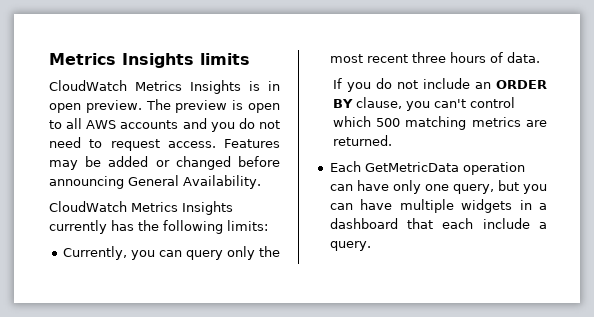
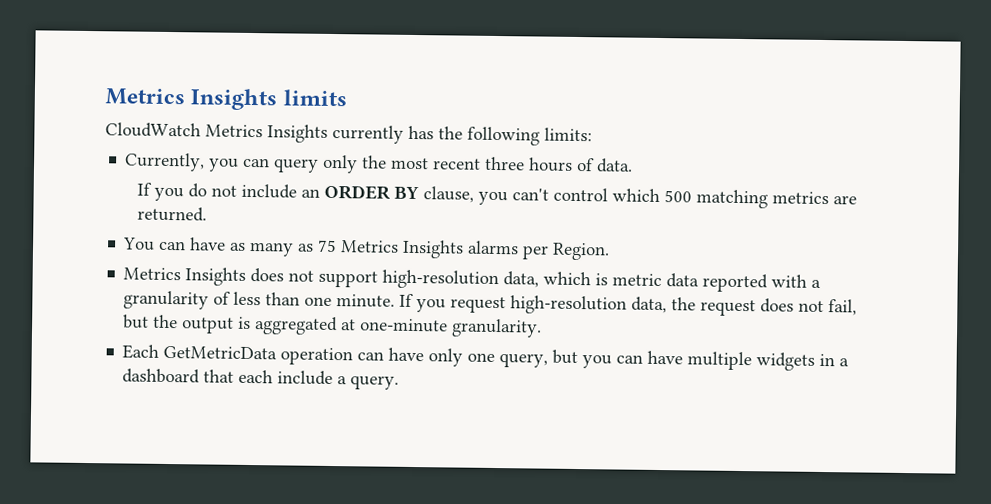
- CloudWatch Metrics Insights is in open preview. The preview is open to all AWS accounts and you do not need to request access. Features may be added or changed before announcing General Availability.
+ You can have as many as 75 Metrics Insights alarms per Region.
+ Metrics Insights does not support high-resolution data, which is metric data reported with a granularity of less than one minute. If you request high-resolution data, the request does not fail, but the output is aggregated at one-minute granularity.

